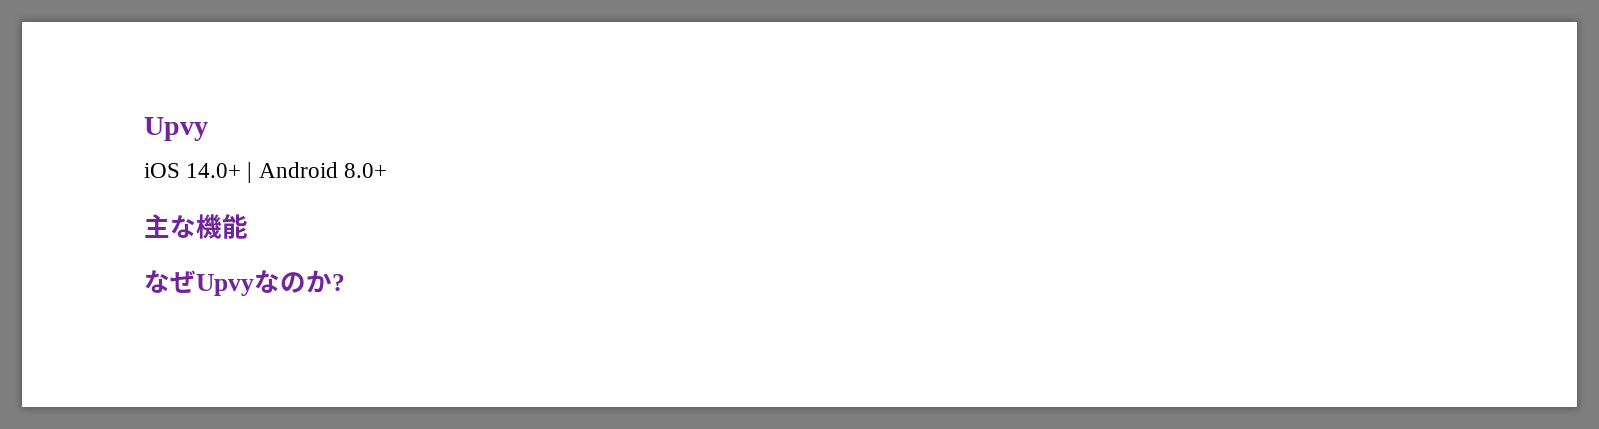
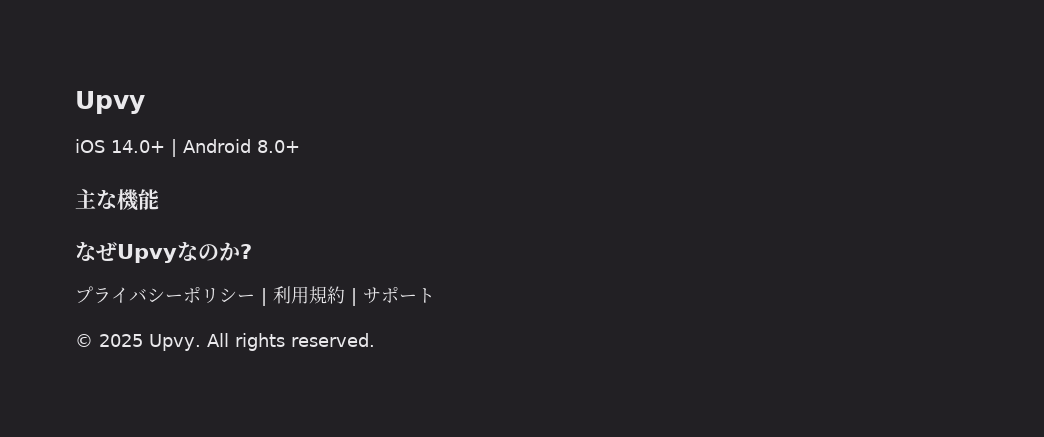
+ プライバシーポリシー | 利用規約 | サポート
+ © 2025 Upvy. All rights reserved.

